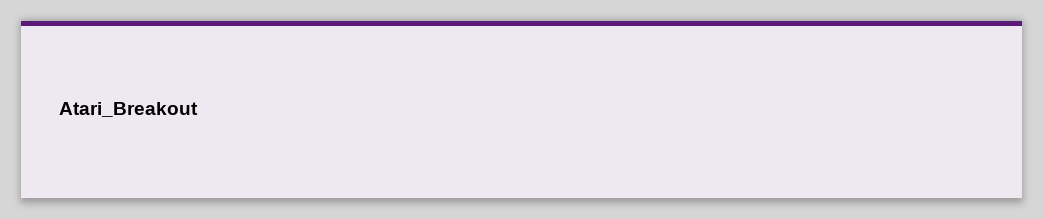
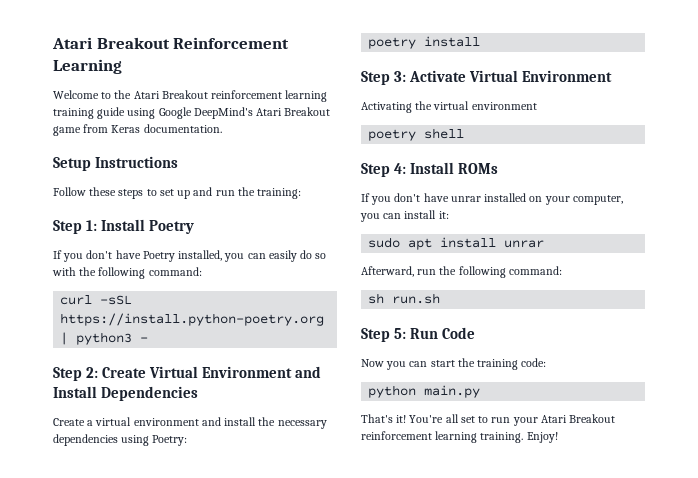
- Atari_Breakout
+ Atari Breakout Reinforcement Learning
+ Welcome to the Atari Breakout reinforcement learning training guide using Google DeepMind's Atari Breakout game from Keras documentation.
+ Setup Instructions
+ Follow these steps to set up and run the training:
+ Step 1: Install Poetry
+ If you don't have Poetry installed, you can easily do so with the following command:
+ curl -sSL https://install.python-poetry.org | python3 -
+ Step 2: Create Virtual Environment and Install Dependencies
+ Create a virtual environment and install the necessary dependencies using Poetry:
+ poetry install
+ Step 3: Activate Virtual Environment
+ Activating the virtual environment
+ poetry shell
+ Step 4: Install ROMs
+ If you don't have unrar installed on your computer, you can install it:
+ sudo apt install unrar
+ Afterward, run the following command:
+ sh run.sh
+ Step 5: Run Code
+ Now you can start the training code:
+ python main.py
+ That's it! You're all set to run your Atari Breakout reinforcement learning training. Enjoy!

